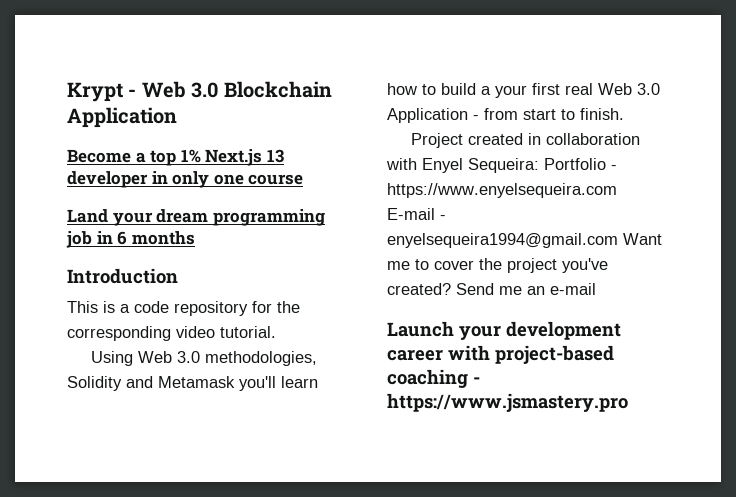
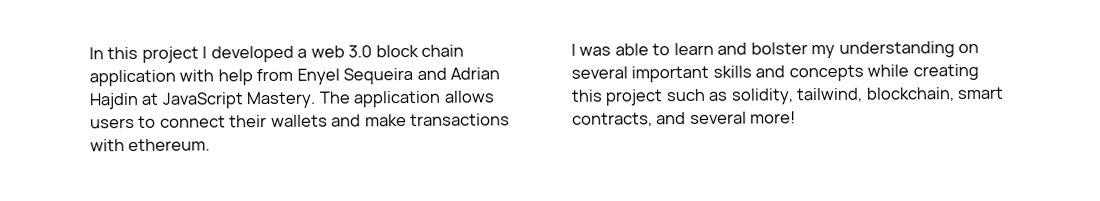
- Krypt - Web 3.0 Blockchain Application
- Become a top 1% Next.js 13 developer in only one course
- Land your dream programming job in 6 months
- Introduction
- This is a code repository for the corresponding video tutorial.
- Using Web 3.0 methodologies, Solidity and Metamask you'll learn how to build a your first real Web 3.0 Application - from start to finish.
- Project created in collaboration with Enyel Sequeira: Portfolio - https://www.enyelsequeira.com E-mail - enyelsequeira1994@gmail.com Want me to cover the project you've created? Send me an e-mail
- Launch your development career with project-based coaching - https://www.jsmastery.pro
+ In this project I developed a web 3.0 block chain application with help from Enyel Sequeira and Adrian Hajdin at JavaScript Mastery. The application allows users to connect their wallets and make transactions with ethereum.
+ I was able to learn and bolster my understanding on several important skills and concepts while creating this project such as solidity, tailwind, blockchain, smart contracts, and several more!

